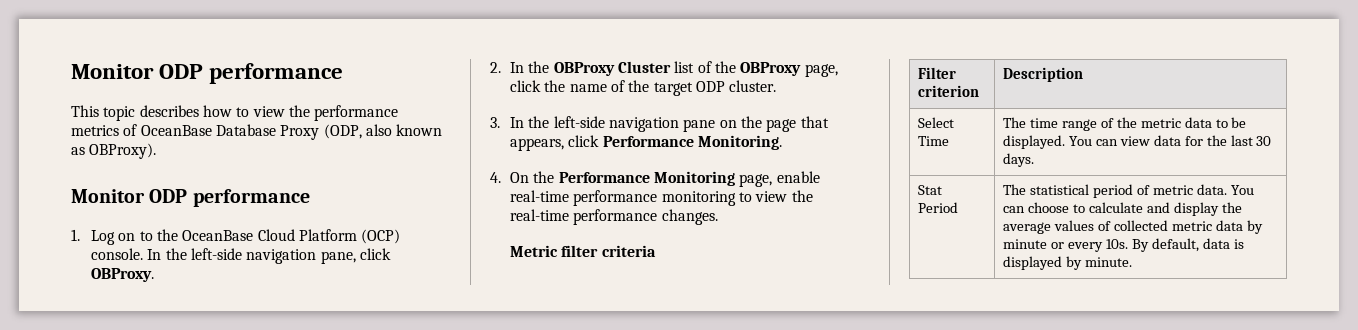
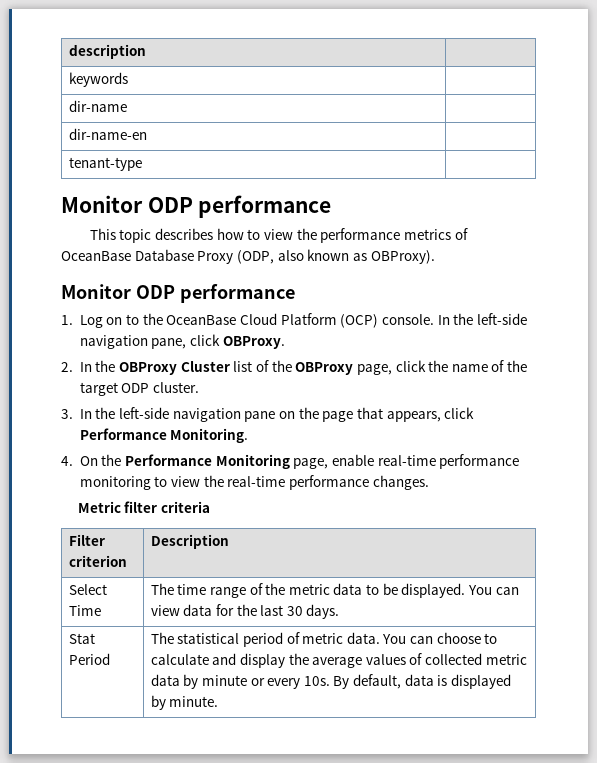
+ description |
+ keywords |
+ dir-name |
+ dir-name-en |
+ tenant-type |

